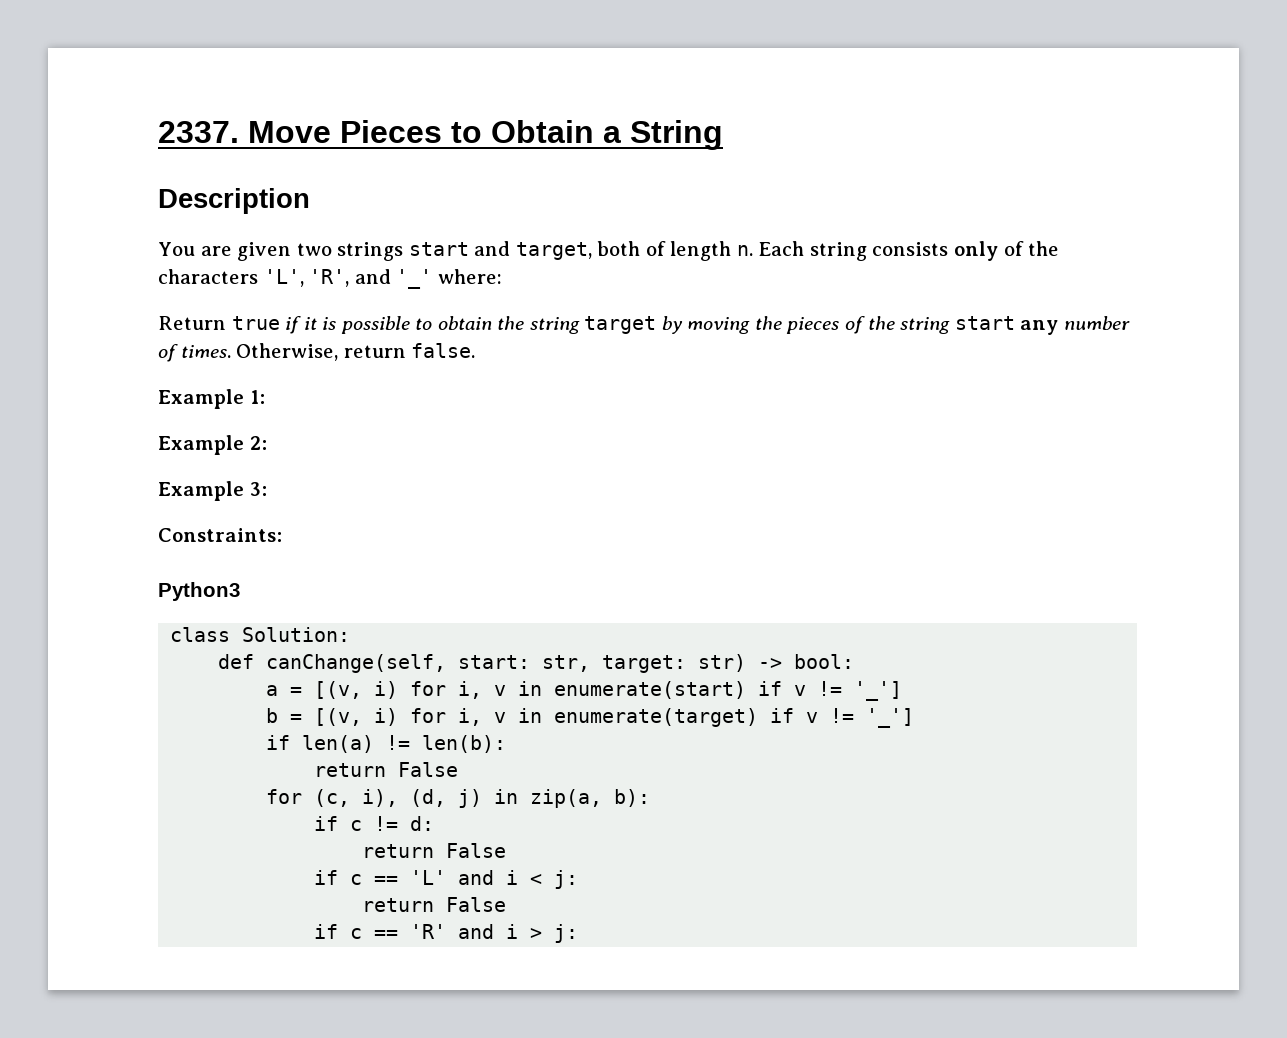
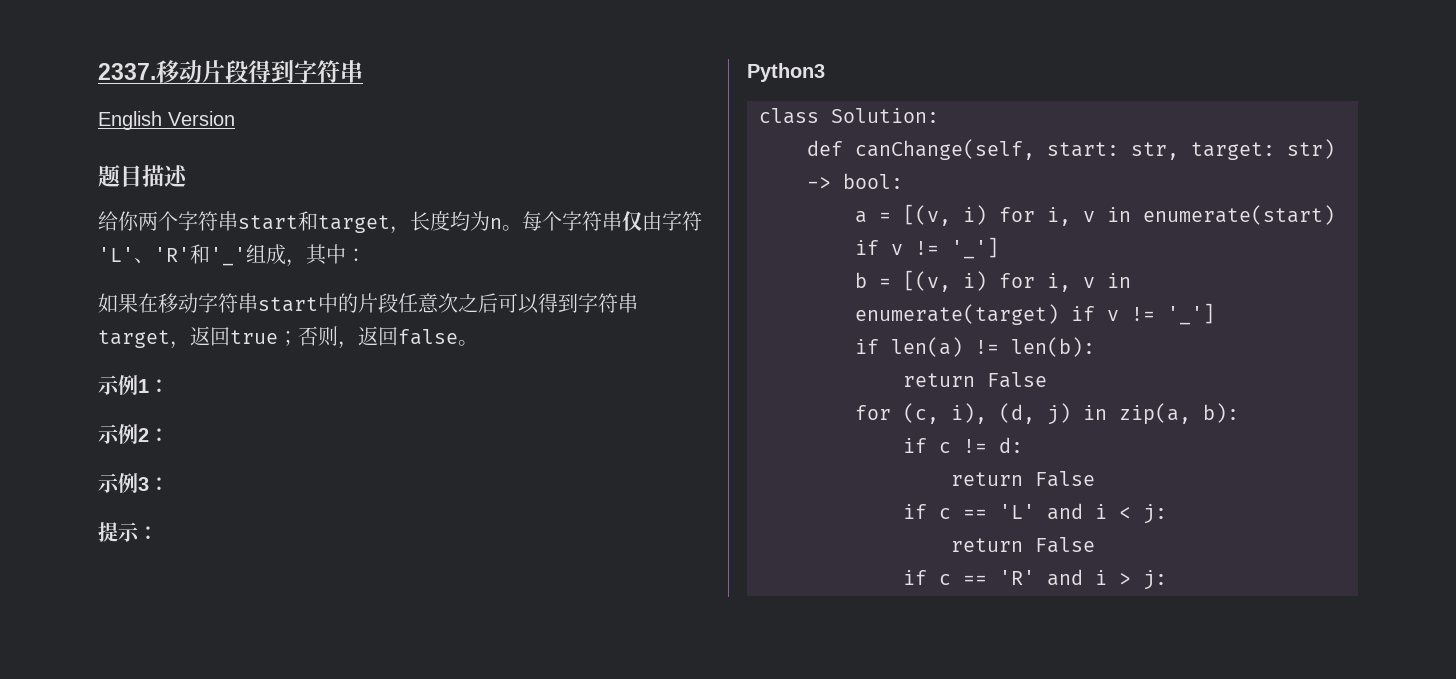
- Move Pieces to Obtain a String
- Description
- You are given two strings start and target, both of length n. Each string consists only of the characters 'L', 'R', and '_' where:
- Return true if it is possible to obtain the string target by moving the pieces of the string start any number of times. Otherwise, return false.
- Example 1:
- Example 2:
- Example 3:
- Constraints:
+ 移动片段得到字符串
+ English Version
+ 题目描述
+ 给你两个字符串start和target，长度均为n。每个字符串仅由字符'L'、'R'和'_'组成，其中：
+ 如果在移动字符串start中的片段任意次之后可以得到字符串target，返回true；否则，返回false。
+ 示例1：
+ 示例2：
+ 示例3：
+ 提示：

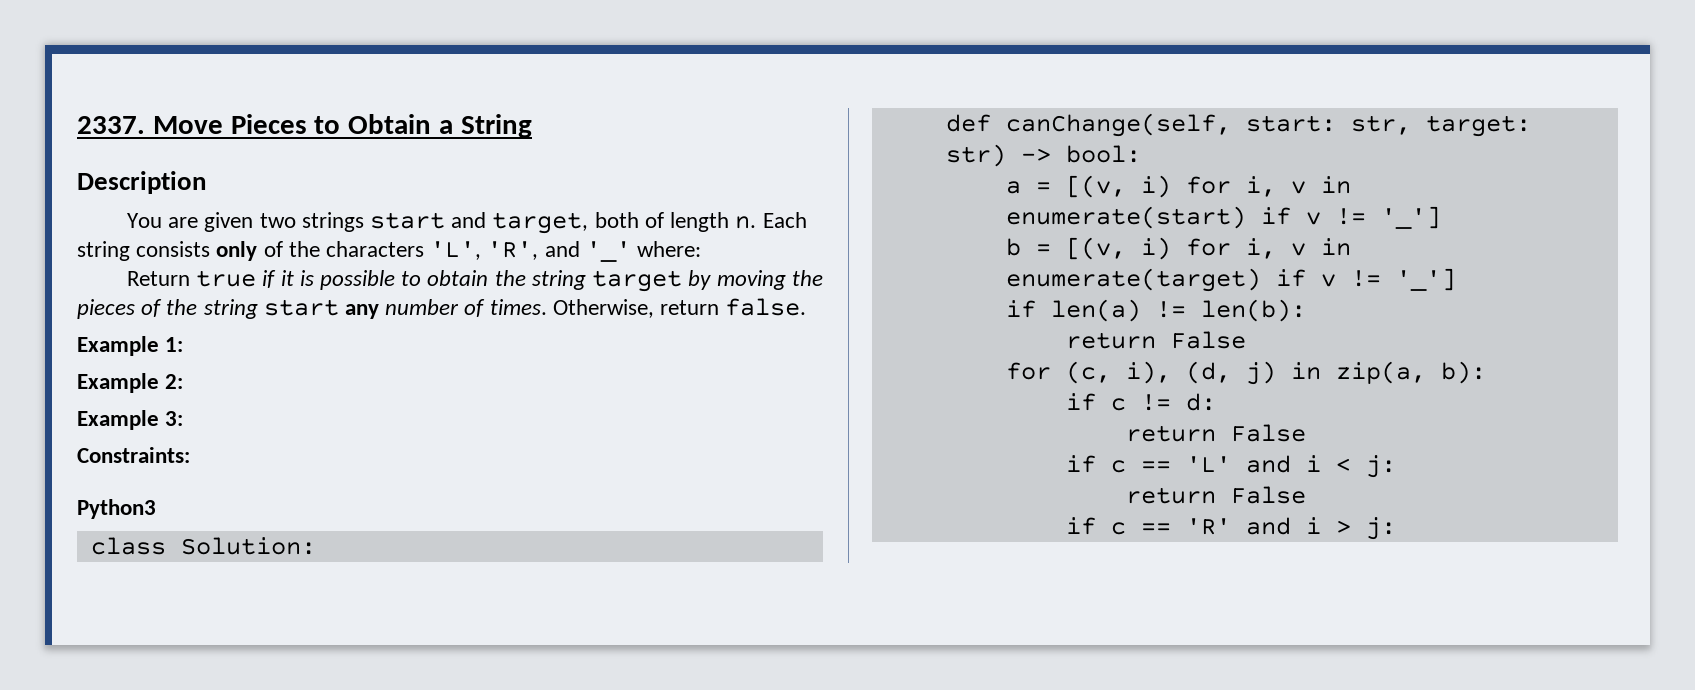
- 移动片段得到字符串
- English Version
- 题目描述
- 给你两个字符串start和target，长度均为n。每个字符串仅由字符'L'、'R'和'_'组成，其中：
- 如果在移动字符串start中的片段任意次之后可以得到字符串target，返回true；否则，返回false。
- 示例1：
- 示例2：
- 示例3：
- 提示：
+ Move Pieces to Obtain a String
+ Description
+ You are given two strings start and target, both of length n. Each string consists only of the characters 'L', 'R', and '_' where:
+ Return true if it is possible to obtain the string target by moving the pieces of the string start any number of times. Otherwise, return false.
+ Example 1:
+ Example 2:
+ Example 3:
+ Constraints:

